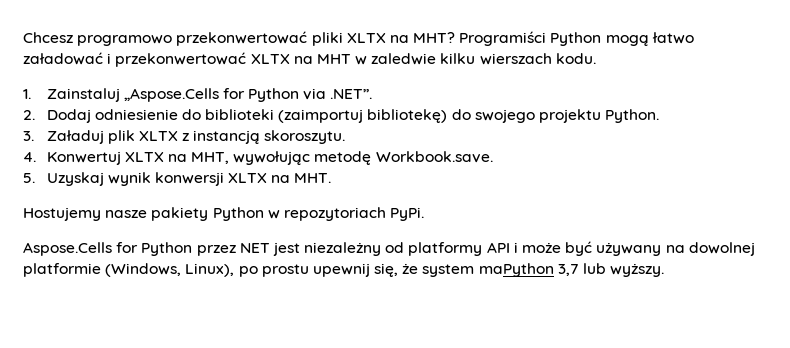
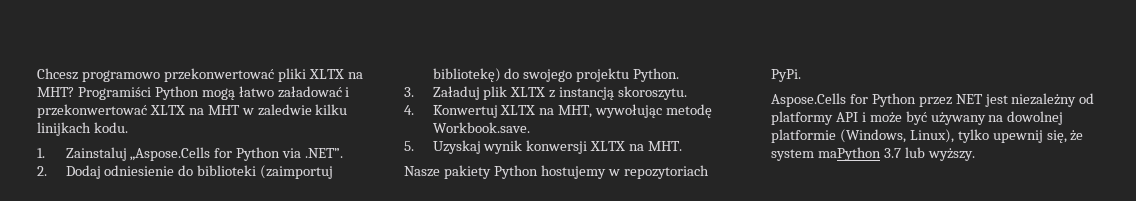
- Programiści Python mogą łatwo załadować i przekonwertować XLTX na MHT w zaledwie kilku wierszach kodu.
+ Programiści Python mogą łatwo załadować i przekonwertować XLTX na MHT w zaledwie kilku linijkach kodu.
- Hostujemy nasze pakiety Python w repozytoriach PyPi.
+ Nasze pakiety Python hostujemy w repozytoriach PyPi.
- Aspose.Cells for Python przez NET jest niezależny od platformy API i może być używany na dowolnej platformie (Windows, Linux), po prostu upewnij się, że system maPython 3,7 lub wyższy.
+ Aspose.Cells for Python przez NET jest niezależny od platformy API i może być używany na dowolnej platformie (Windows, Linux), tylko upewnij się, że system maPython 3.7 lub wyższy.

